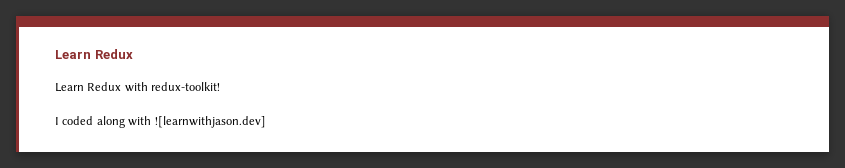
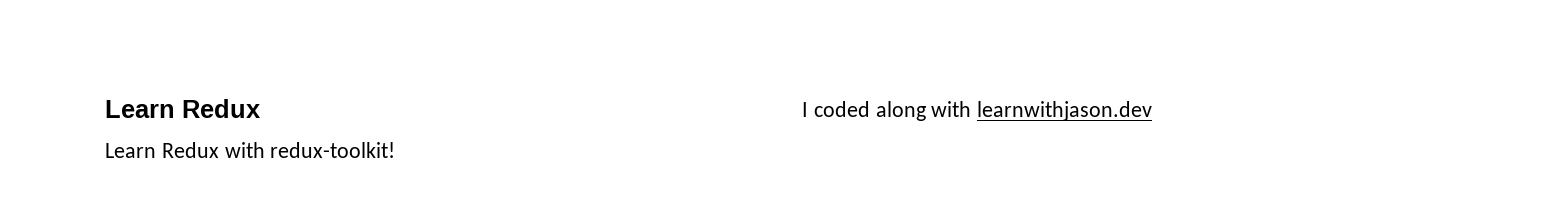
- I coded along with ![learnwithjason.dev]
+ I coded along with learnwithjason.dev

